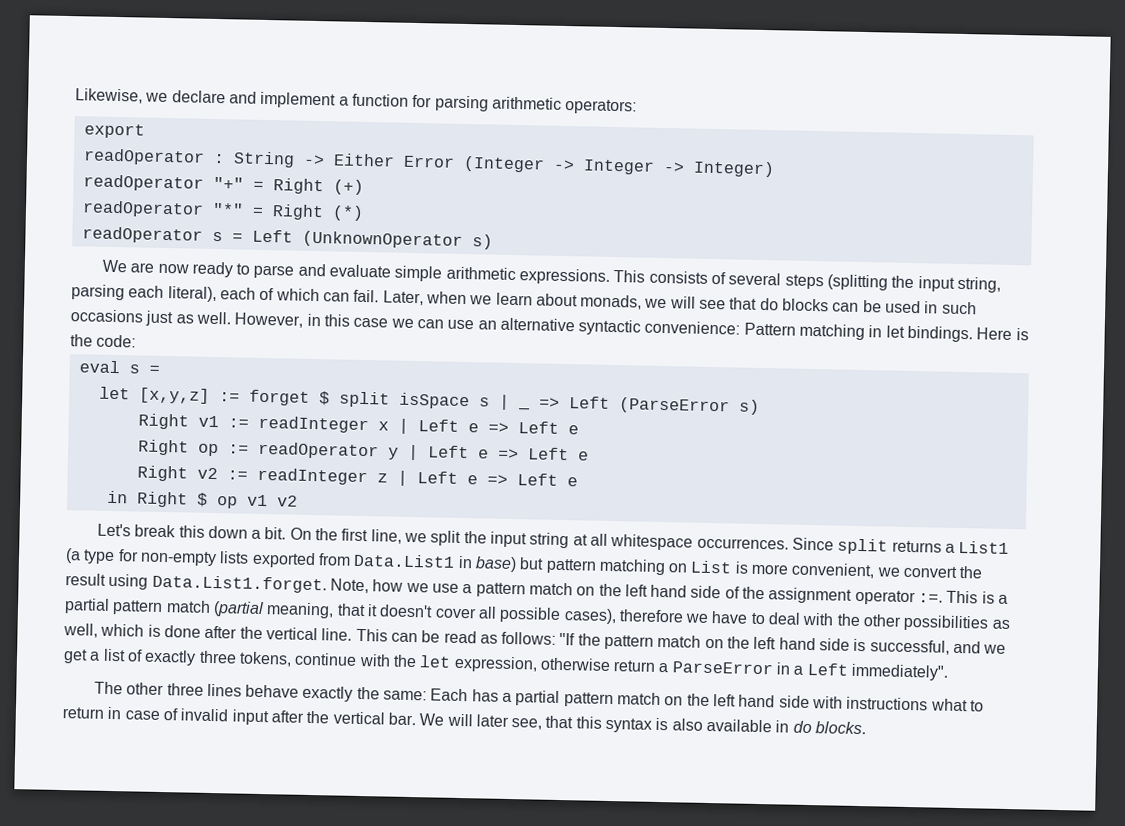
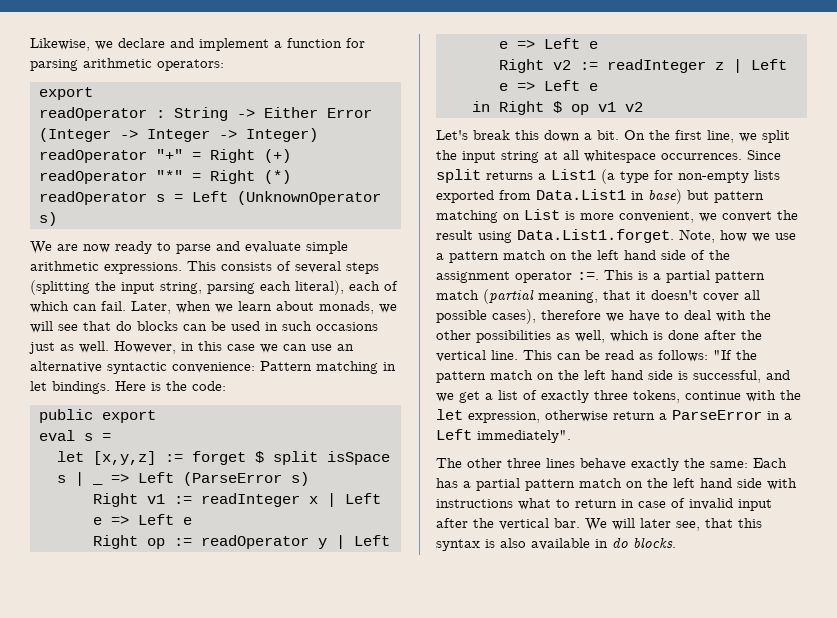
+ public export

